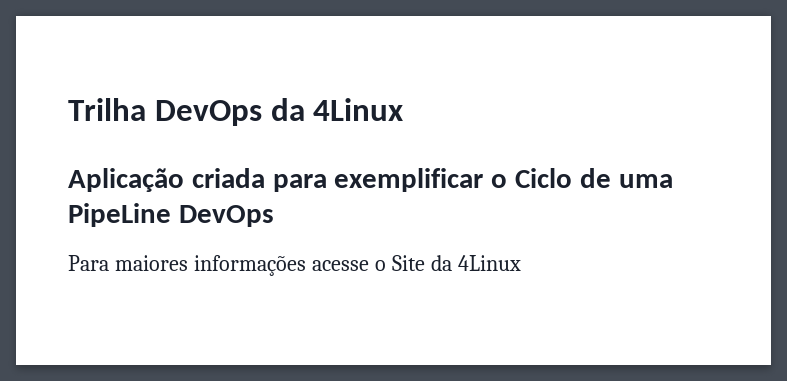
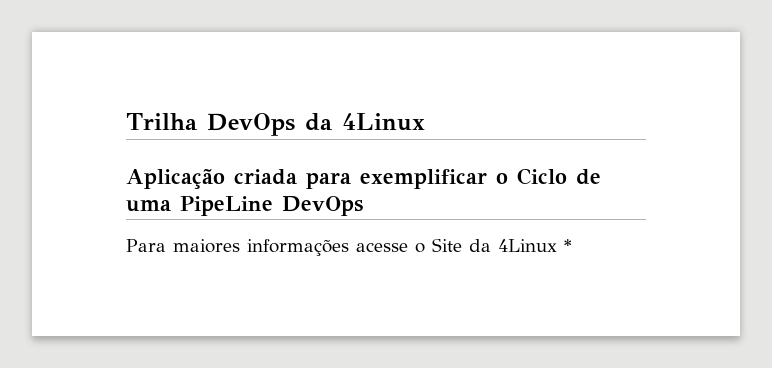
- Para maiores informações acesse o Site da 4Linux
+ Para maiores informações acesse o Site da 4Linux *

